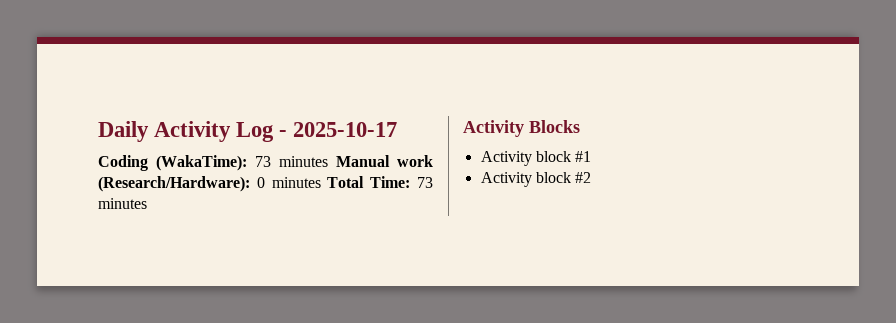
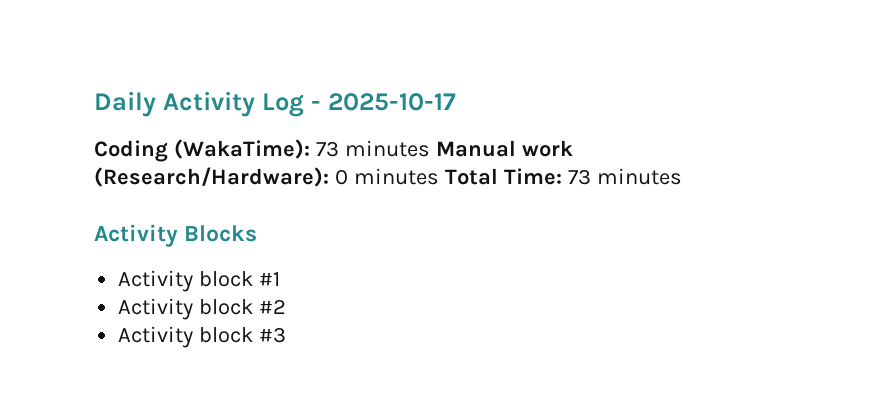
+ Activity block #3

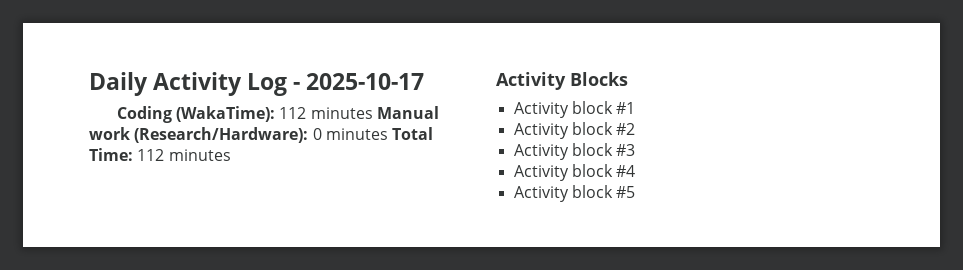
- Coding (WakaTime): 73 minutes Manual work (Research/Hardware): 0 minutes Total Time: 73 minutes
+ Coding (WakaTime): 112 minutes Manual work (Research/Hardware): 0 minutes Total Time: 112 minutes
+ Activity block #4
+ Activity block #5

